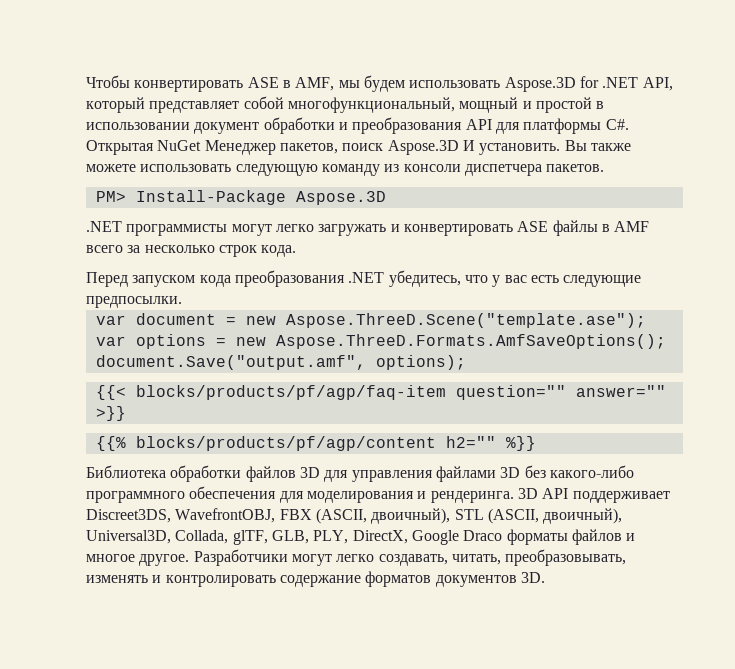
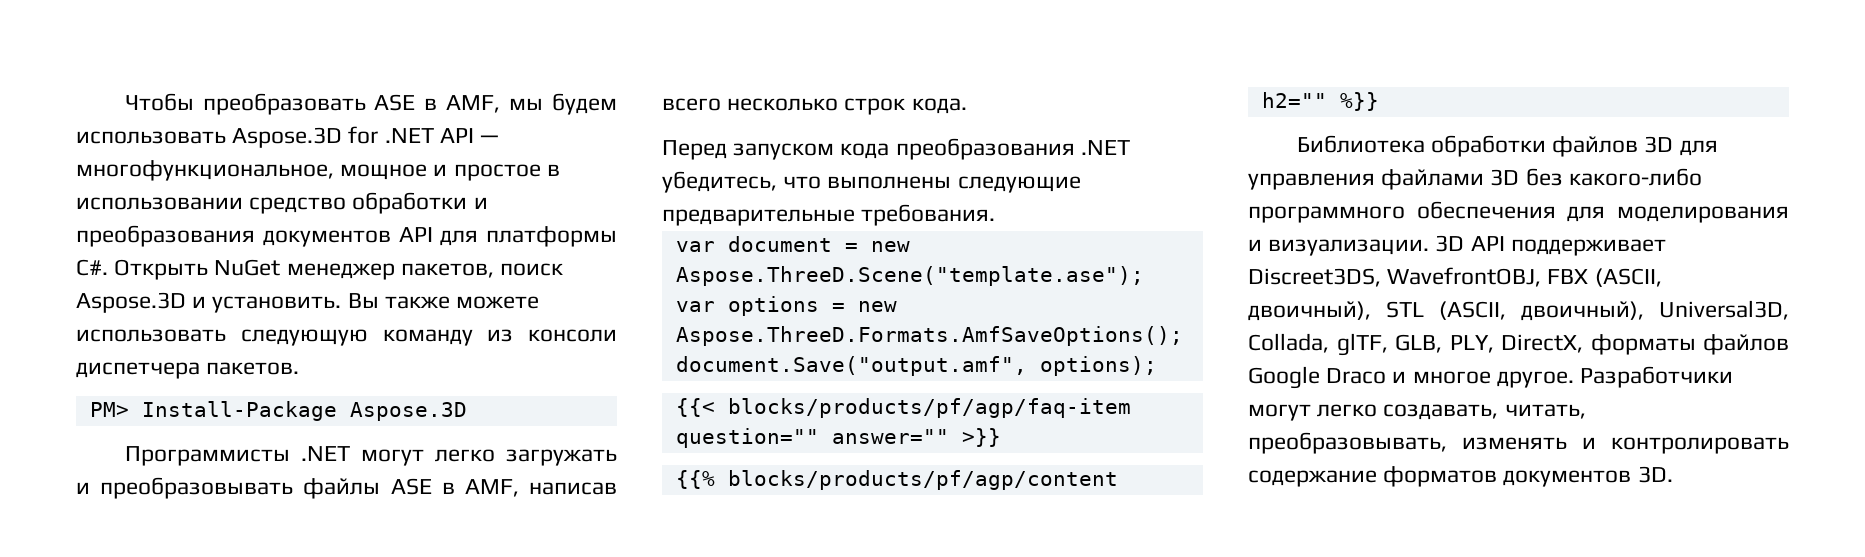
- Чтобы конвертировать ASE в AMF, мы будем использовать Aspose.3D for .NET API, который представляет собой многофункциональный, мощный и простой в использовании документ обработки и преобразования API для платформы C#. Открытая NuGet Менеджер пакетов, поиск Aspose.3D И установить.
+ Чтобы преобразовать ASE в AMF, мы будем использовать Aspose.3D for .NET API — многофункциональное, мощное и простое в использовании средство обработки и преобразования документов API для платформы C#. Открыть NuGet менеджер пакетов, поиск Aspose.3D и установить.
- .NET программисты могут легко загружать и конвертировать ASE файлы в AMF всего за несколько строк кода.
+ Программисты .NET могут легко загружать и преобразовывать файлы ASE в AMF, написав всего несколько строк кода.
- Перед запуском кода преобразования .NET убедитесь, что у вас есть следующие предпосылки.
+ Перед запуском кода преобразования .NET убедитесь, что выполнены следующие предварительные требования.
- Библиотека обработки файлов 3D для управления файлами 3D без какого-либо программного обеспечения для моделирования и рендеринга.
+ Библиотека обработки файлов 3D для управления файлами 3D без какого-либо программного обеспечения для моделирования и визуализации.
- 3D API поддерживает Discreet3DS, WavefrontOBJ, FBX (ASCII, двоичный), STL (ASCII, двоичный), Universal3D, Collada, glTF, GLB, PLY, DirectX, Google Draco форматы файлов и многое другое.
+ 3D API поддерживает Discreet3DS, WavefrontOBJ, FBX (ASCII, двоичный), STL (ASCII, двоичный), Universal3D, Collada, glTF, GLB, PLY, DirectX, форматы файлов Google Draco и многое другое.

